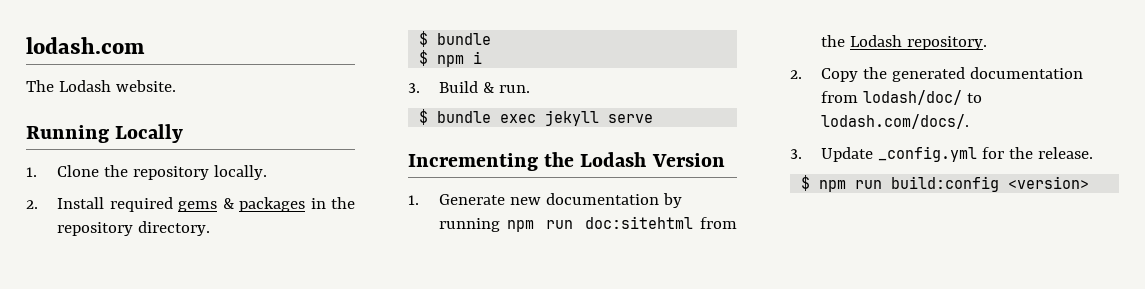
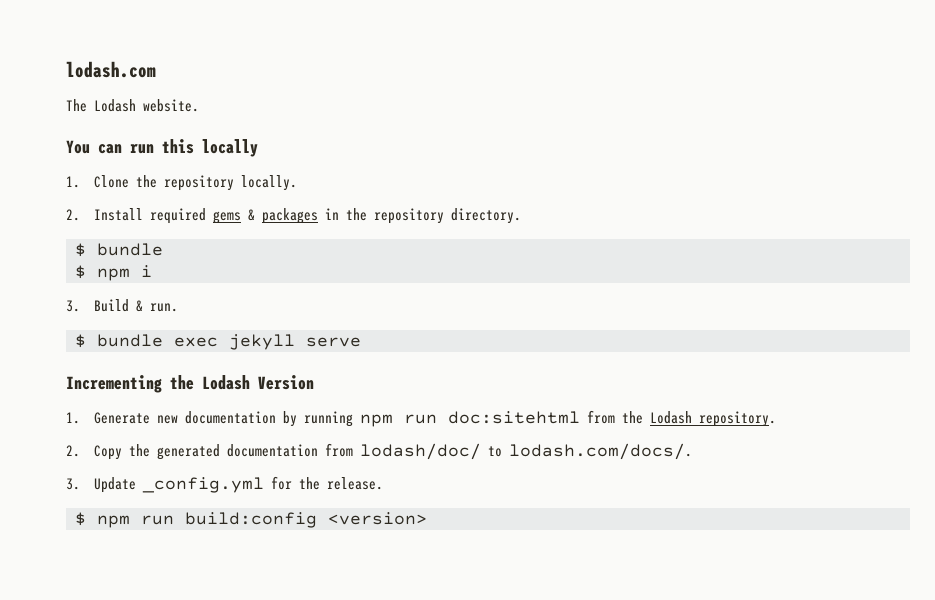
- Running Locally
+ You can run this locally

